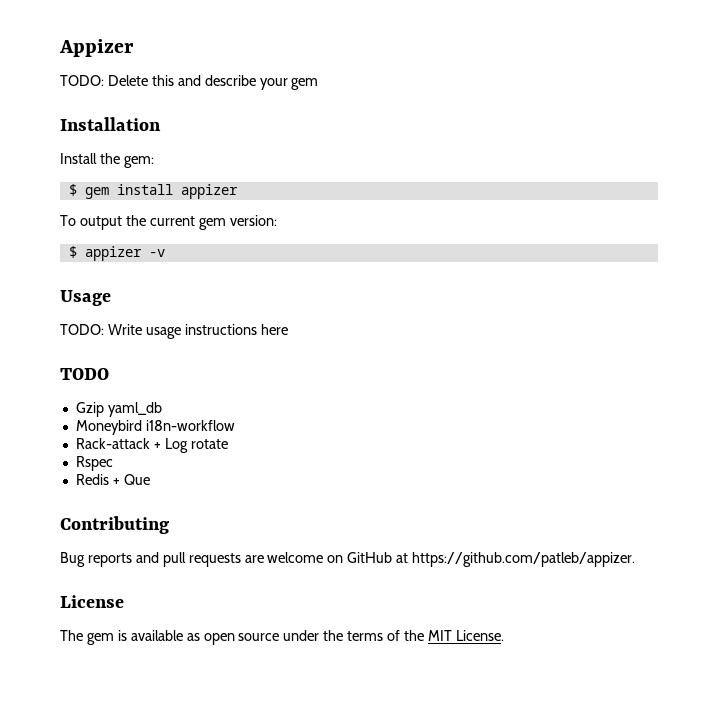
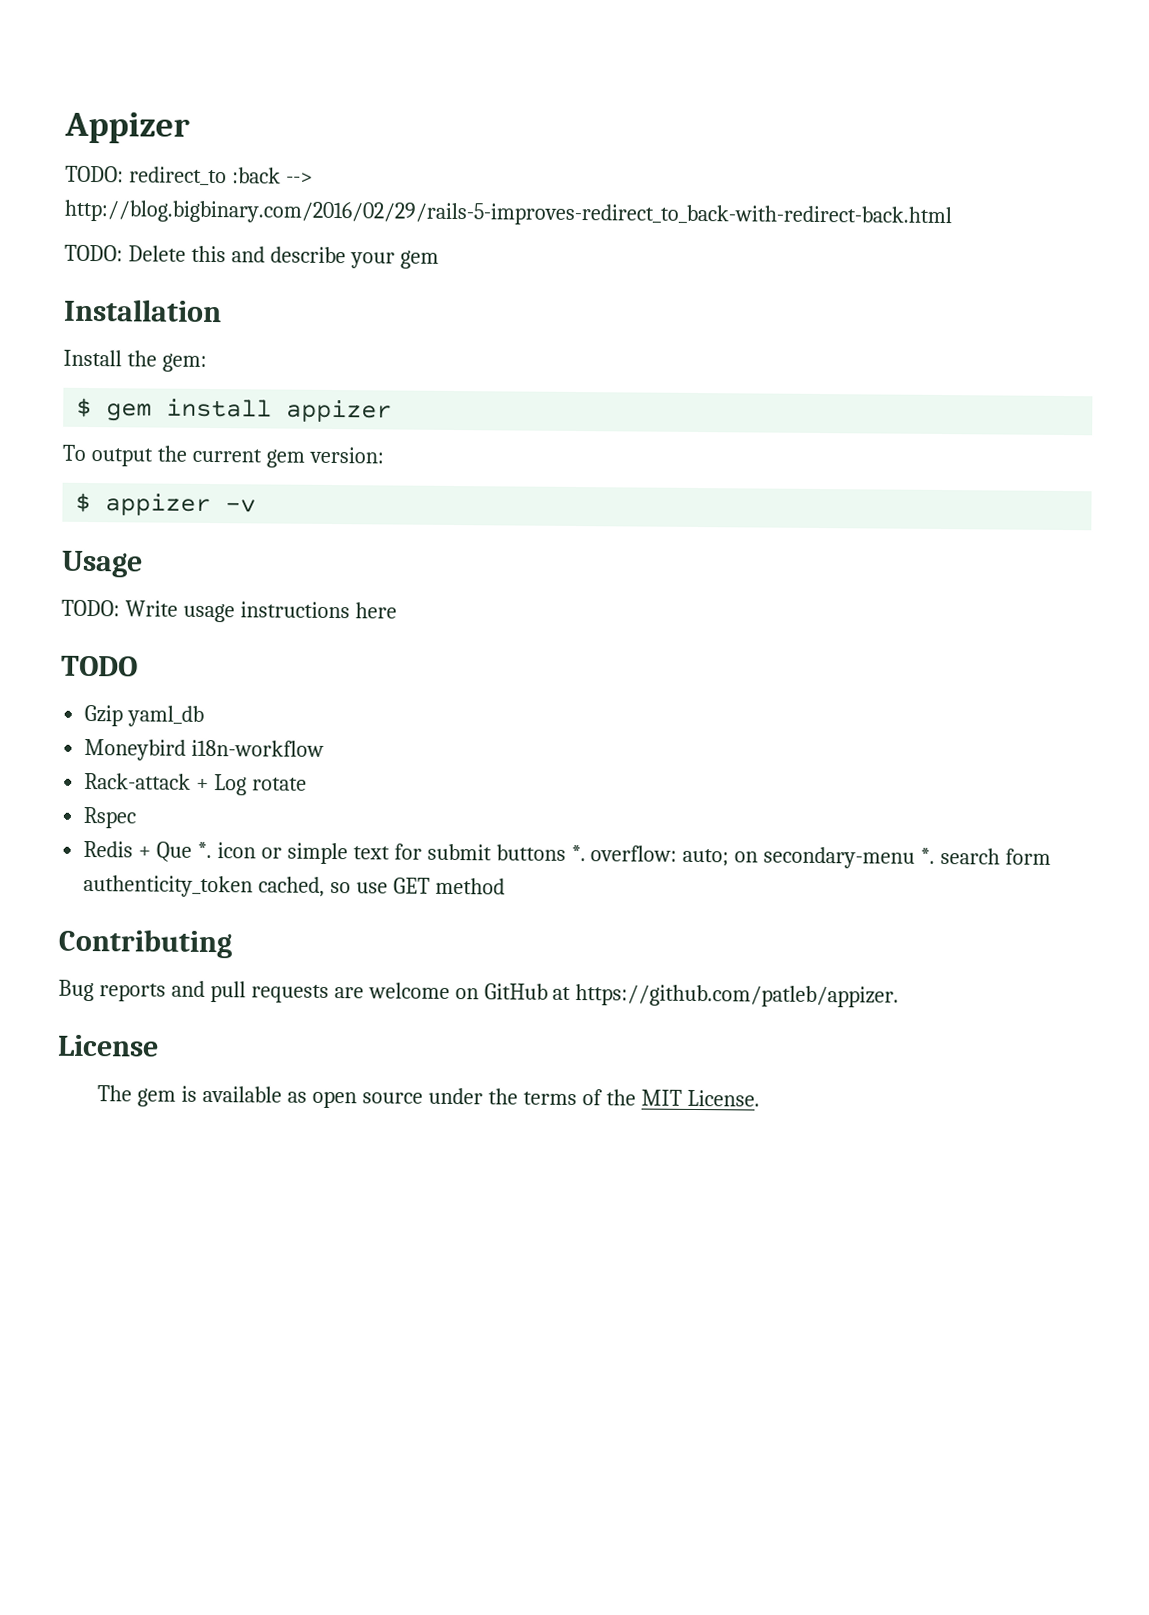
+ TODO: redirect_to :back --> http://blog.bigbinary.com/2016/02/29/rails-5-improves-redirect_to_back-with-redirect-back.html
- Redis + Que
+ Redis + Que *. icon or simple text for submit buttons *. overflow: auto; on secondary-menu *. search form authenticity_token cached, so use GET method

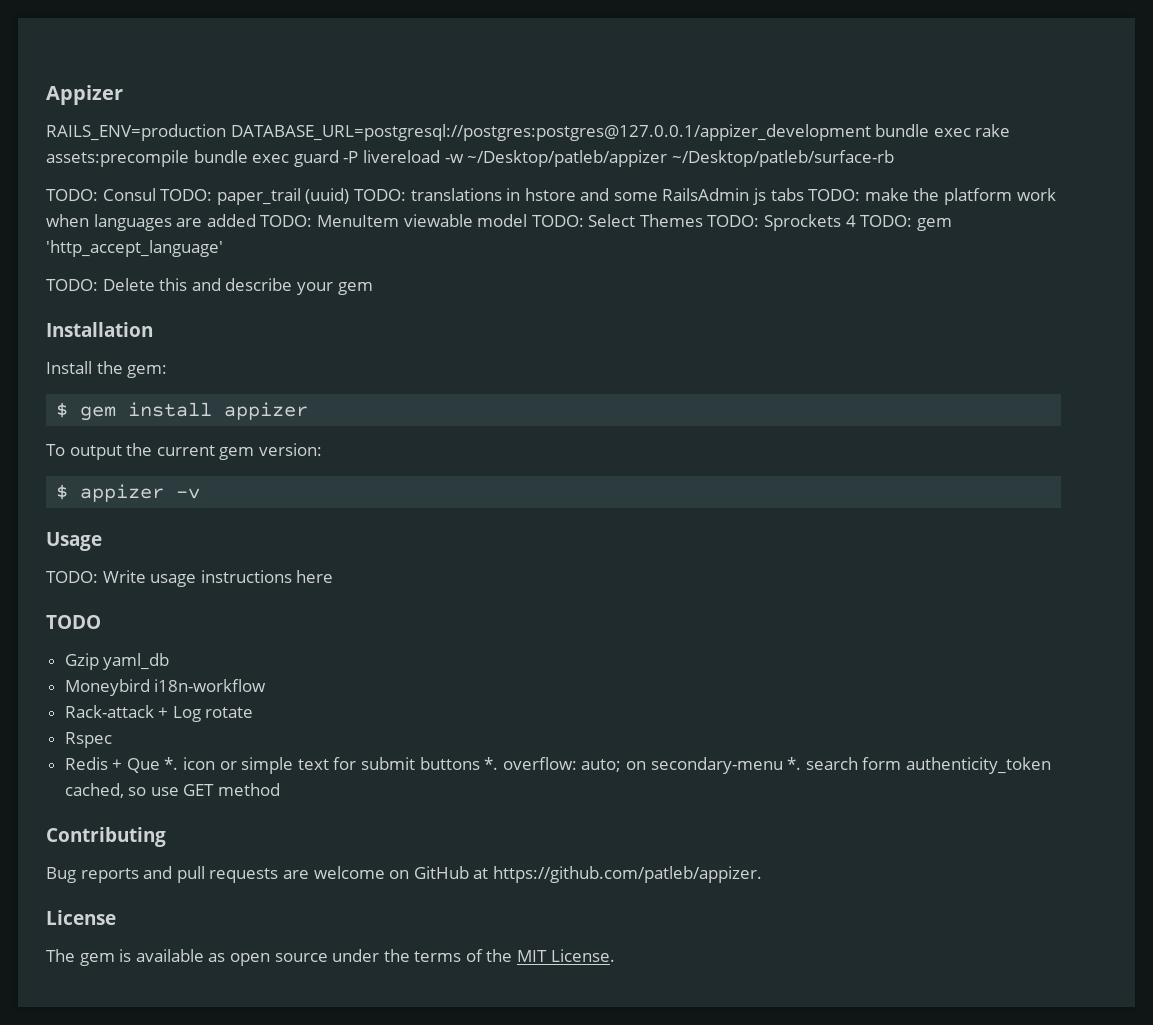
- TODO: redirect_to :back --> http://blog.bigbinary.com/2016/02/29/rails-5-improves-redirect_to_back-with-redirect-back.html
+ RAILS_ENV=production DATABASE_URL=postgresql://postgres:postgres@127.0.0.1/appizer_development bundle exec rake assets:precompile bundle exec guard -P livereload -w ~/Desktop/patleb/appizer ~/Desktop/patleb/surface-rb
+ TODO: Consul TODO: paper_trail (uuid) TODO: translations in hstore and some RailsAdmin js tabs TODO: make the platform work when languages are added TODO: MenuItem viewable model TODO: Select Themes TODO: Sprockets 4 TODO: gem 'http_accept_language'

